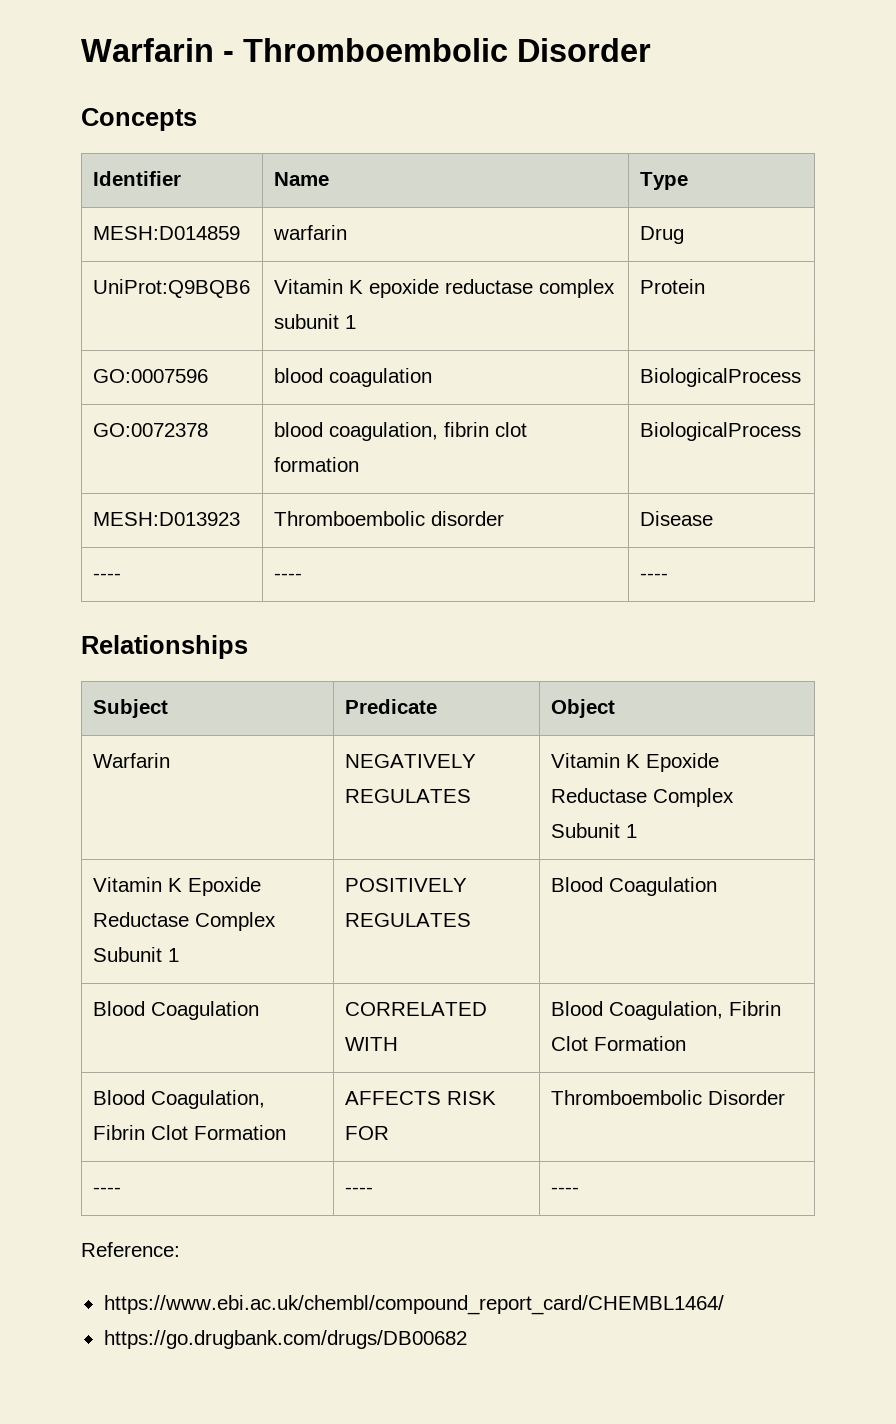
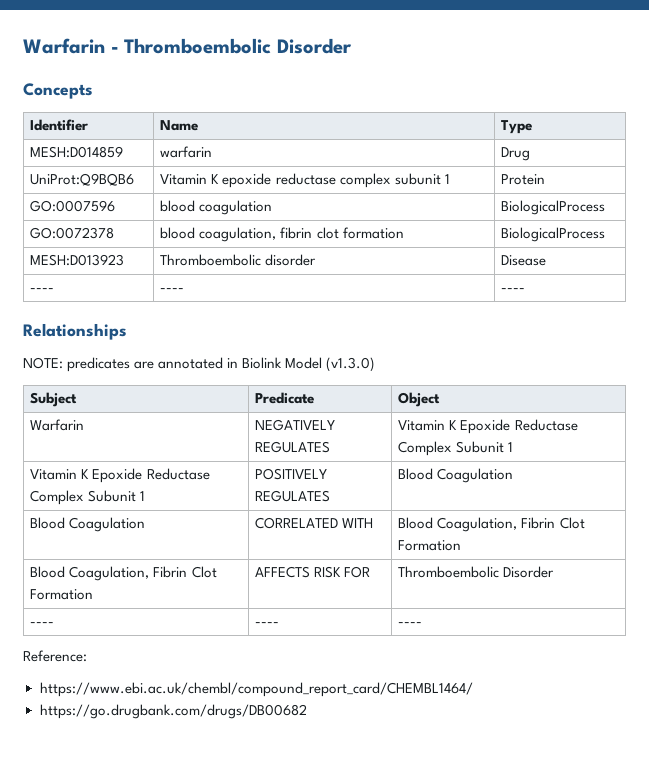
+ NOTE: predicates are annotated in Biolink Model (v1.3.0)

